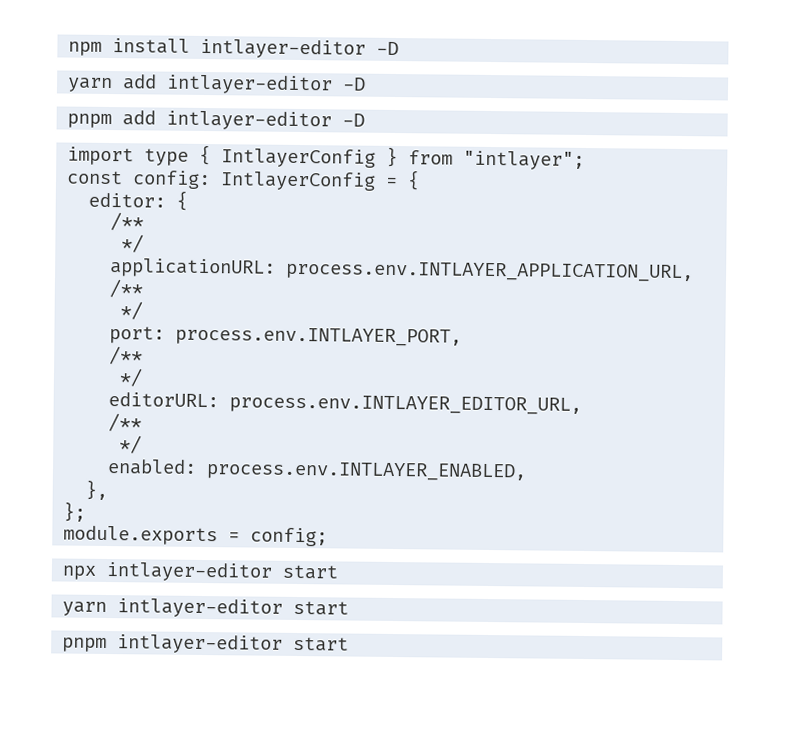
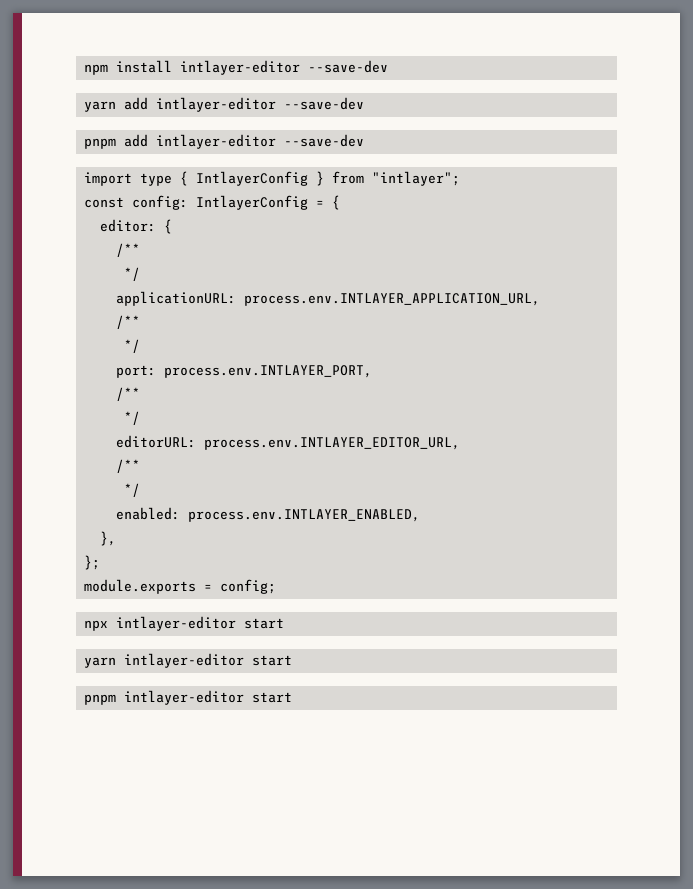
- npm install intlayer-editor -D
+ npm install intlayer-editor --save-dev
- yarn add intlayer-editor -D
+ yarn add intlayer-editor --save-dev
- pnpm add intlayer-editor -D
+ pnpm add intlayer-editor --save-dev

